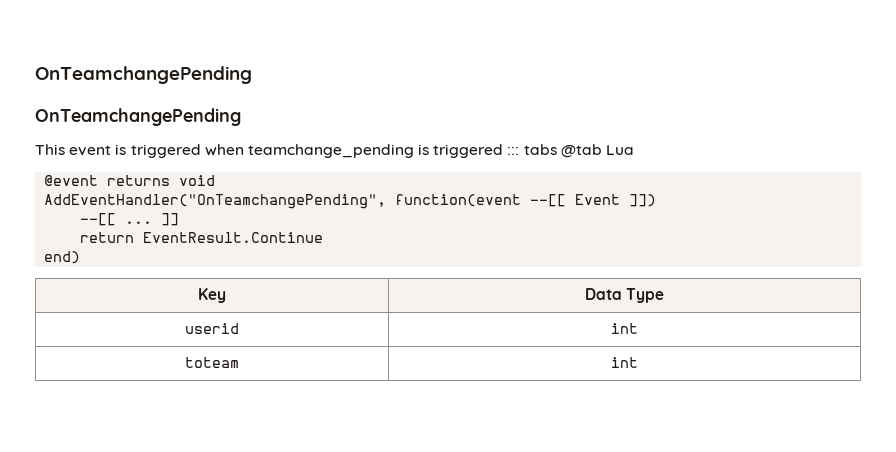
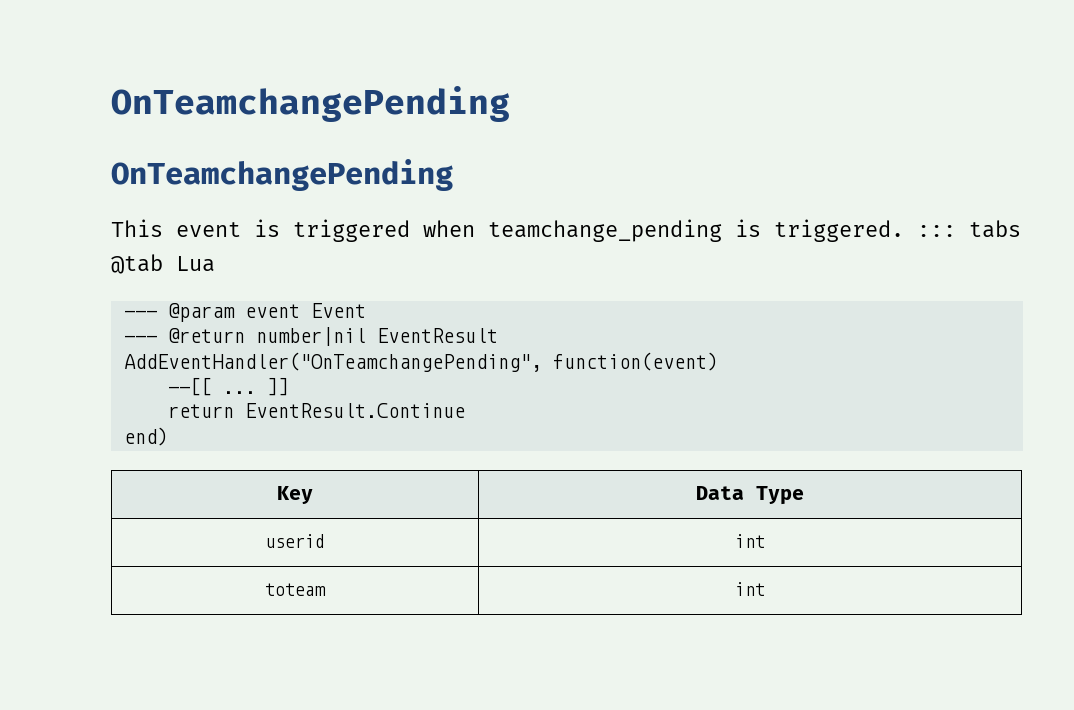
- This event is triggered when teamchange_pending is triggered ::: tabs @tab Lua
+ This event is triggered when teamchange_pending is triggered. ::: tabs @tab Lua
- @event returns void
- AddEventHandler("OnTeamchangePending", function(event --[[ Event ]])
+ --- @param event Event
+ --- @return number|nil EventResult
+ AddEventHandler("OnTeamchangePending", function(event)

